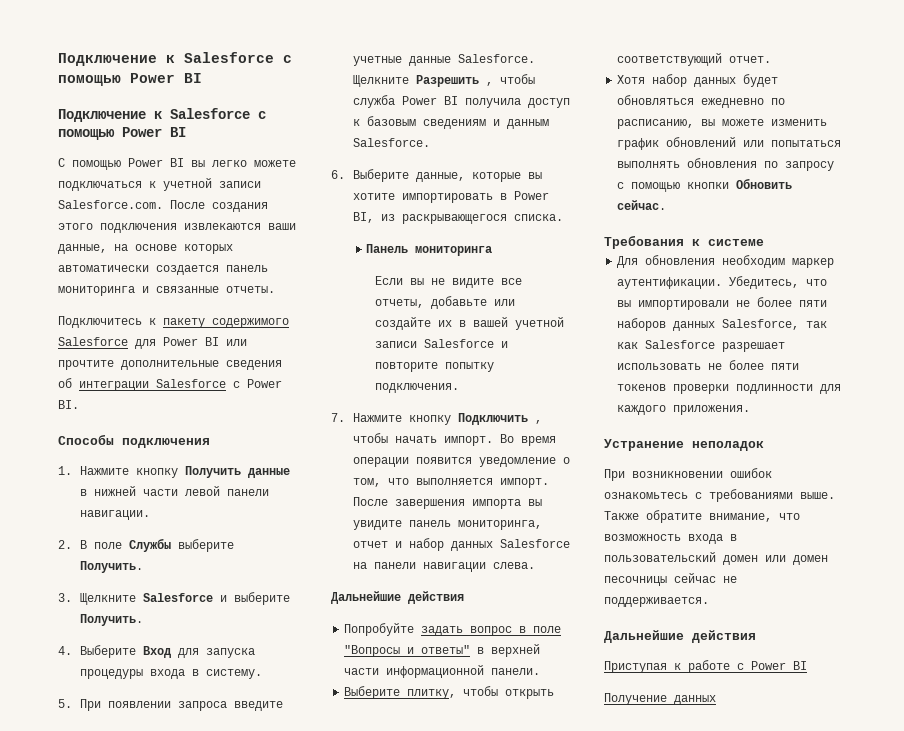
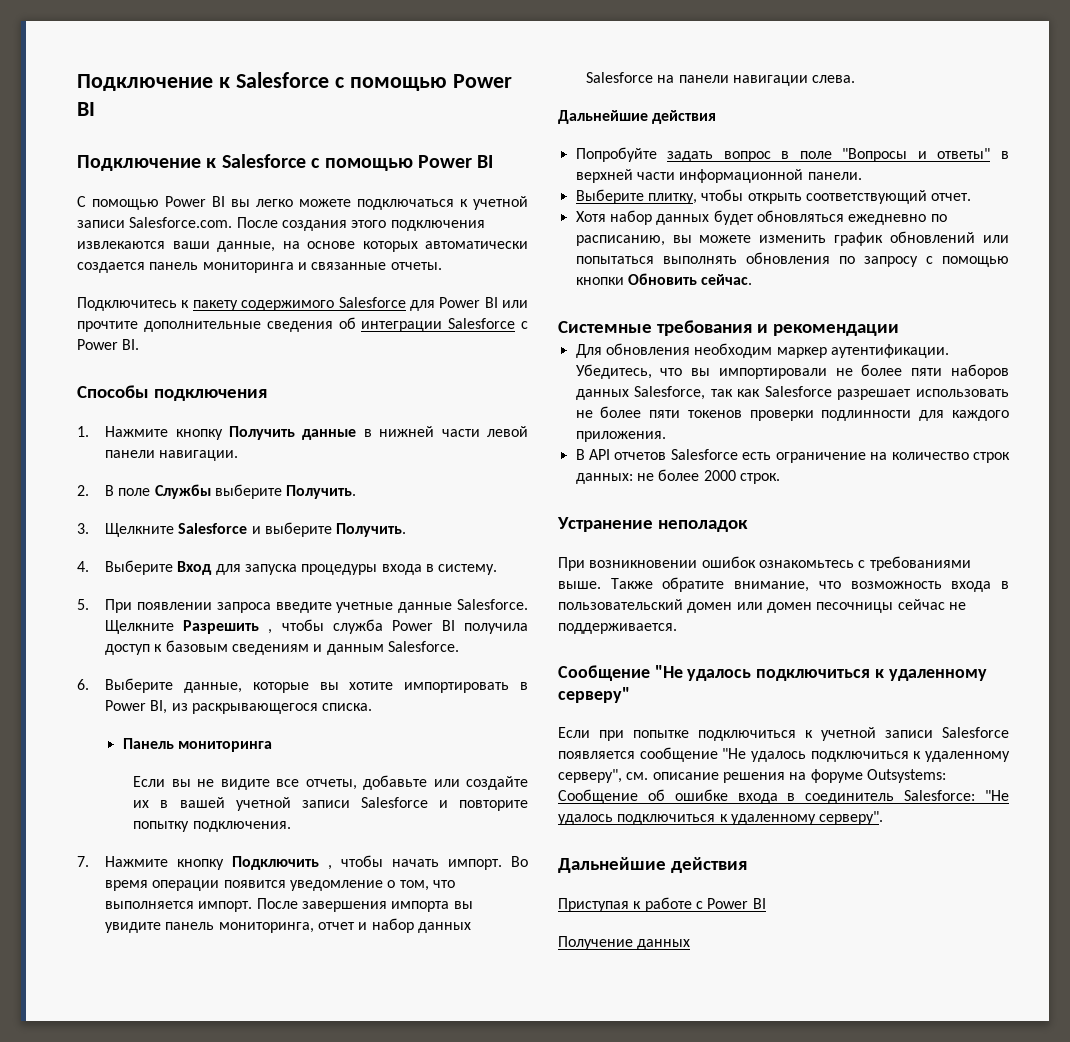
- Требования к системе
+ Системные требования и рекомендации
+ В API отчетов Salesforce есть ограничение на количество строк данных: не более 2000 строк.
+ Сообщение "Не удалось подключиться к удаленному серверу"
+ Если при попытке подключиться к учетной записи Salesforce появляется сообщение "Не удалось подключиться к удаленному серверу", см. описание решения на форуме Outsystems: Сообщение об ошибке входа в соединитель Salesforce: "Не удалось подключиться к удаленному серверу".

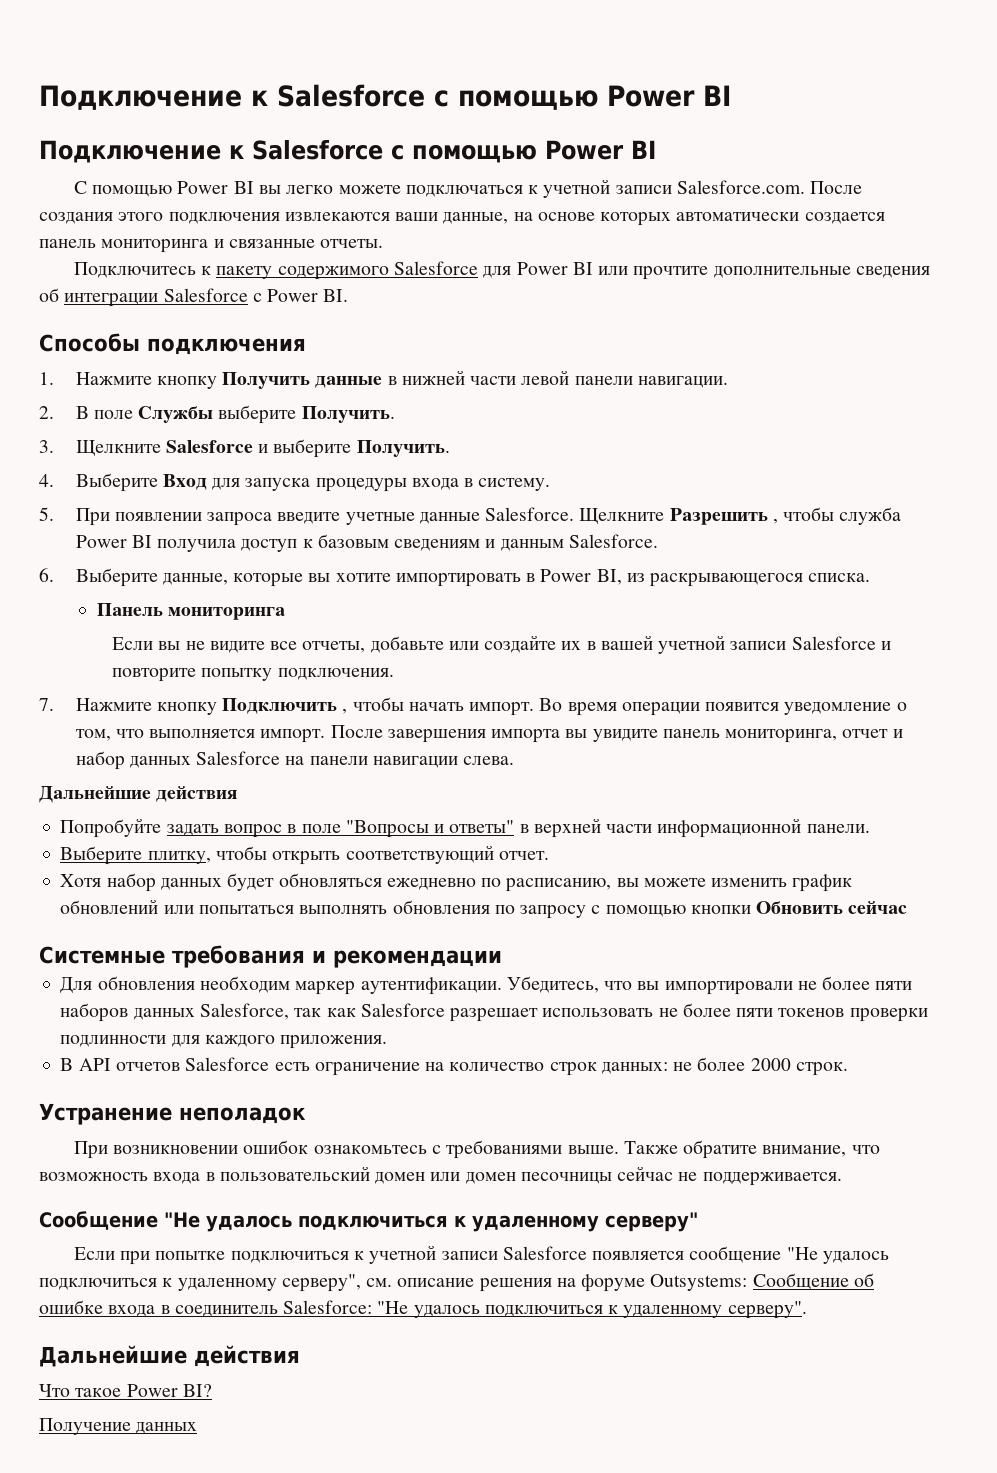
- Хотя набор данных будет обновляться ежедневно по расписанию, вы можете изменить график обновлений или попытаться выполнять обновления по запросу с помощью кнопки Обновить сейчас.
+ Хотя набор данных будет обновляться ежедневно по расписанию, вы можете изменить график обновлений или попытаться выполнять обновления по запросу с помощью кнопки Обновить сейчас
- Приступая к работе с Power BI
+ Что такое Power BI?

